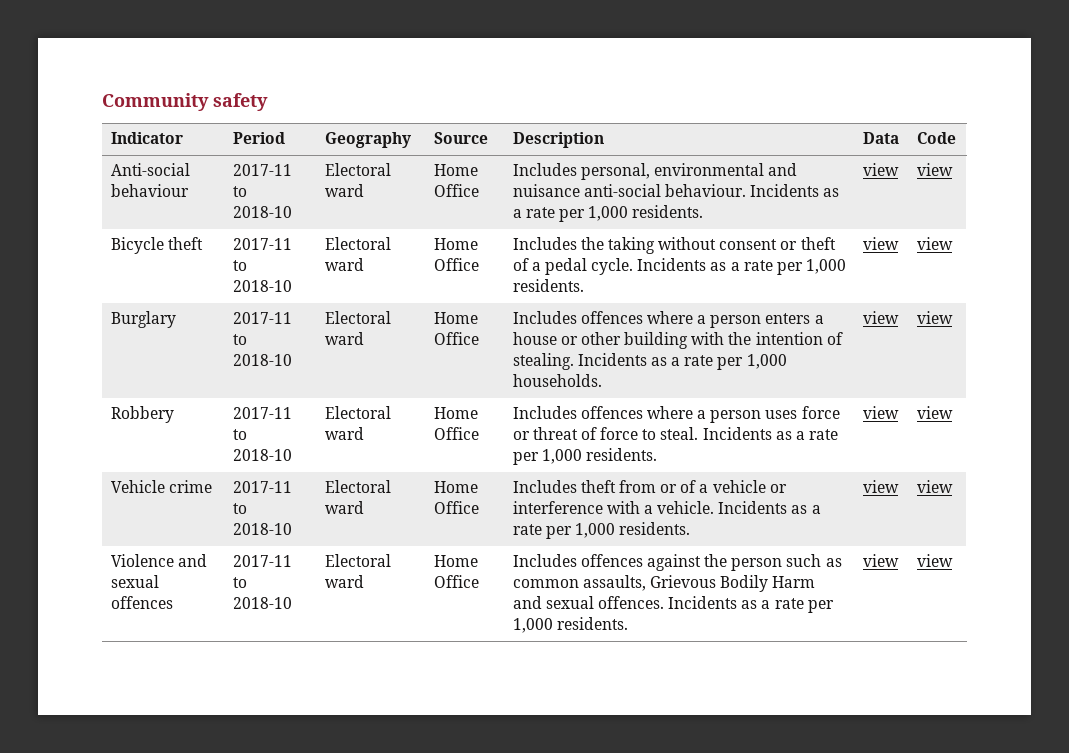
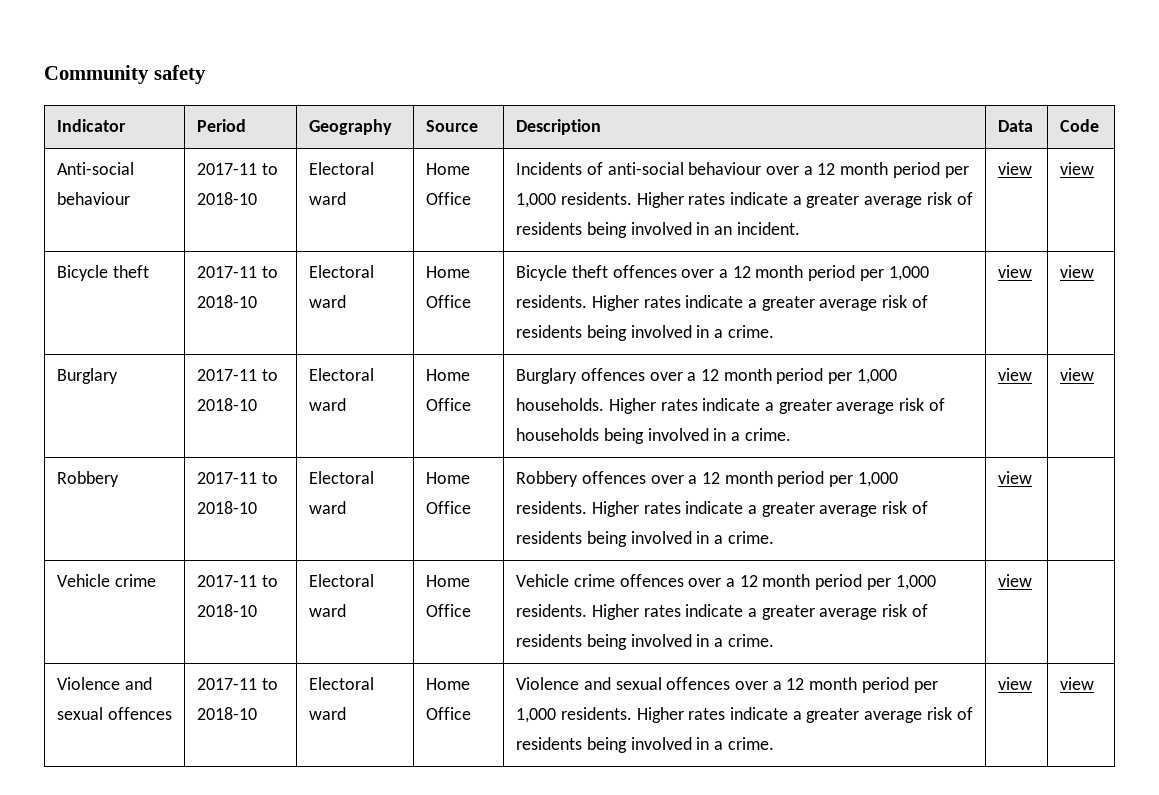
- Anti-social behaviour | 2017-11 to 2018-10 | Electoral ward | Home Office | Includes personal, environmental and nuisance anti-social behaviour. Incidents as a rate per 1,000 residents. | view | view
+ Anti-social behaviour | 2017-11 to 2018-10 | Electoral ward | Home Office | Incidents of anti-social behaviour over a 12 month period per 1,000 residents. Higher rates indicate a greater average risk of residents being involved in an incident. | view | view
- Bicycle theft | 2017-11 to 2018-10 | Electoral ward | Home Office | Includes the taking without consent or theft of a pedal cycle. Incidents as a rate per 1,000 residents. | view | view
+ Bicycle theft | 2017-11 to 2018-10 | Electoral ward | Home Office | Bicycle theft offences over a 12 month period per 1,000 residents. Higher rates indicate a greater average risk of residents being involved in a crime. | view | view
- Burglary | 2017-11 to 2018-10 | Electoral ward | Home Office | Includes offences where a person enters a house or other building with the intention of stealing. Incidents as a rate per 1,000 households. | view | view
+ Burglary | 2017-11 to 2018-10 | Electoral ward | Home Office | Burglary offences over a 12 month period per 1,000 households. Higher rates indicate a greater average risk of households being involved in a crime. | view | view
- Robbery | 2017-11 to 2018-10 | Electoral ward | Home Office | Includes offences where a person uses force or threat of force to steal. Incidents as a rate per 1,000 residents. | view | view
+ Robbery | 2017-11 to 2018-10 | Electoral ward | Home Office | Robbery offences over a 12 month period per 1,000 residents. Higher rates indicate a greater average risk of residents being involved in a crime. | view |
- Vehicle crime | 2017-11 to 2018-10 | Electoral ward | Home Office | Includes theft from or of a vehicle or interference with a vehicle. Incidents as a rate per 1,000 residents. | view | view
+ Vehicle crime | 2017-11 to 2018-10 | Electoral ward | Home Office | Vehicle crime offences over a 12 month period per 1,000 residents. Higher rates indicate a greater average risk of residents being involved in a crime. | view |
- Violence and sexual offences | 2017-11 to 2018-10 | Electoral ward | Home Office | Includes offences against the person such as common assaults, Grievous Bodily Harm and sexual offences. Incidents as a rate per 1,000 residents. | view | view
+ Violence and sexual offences | 2017-11 to 2018-10 | Electoral ward | Home Office | Violence and sexual offences over a 12 month period per 1,000 residents. Higher rates indicate a greater average risk of residents being involved in a crime. | view | view

